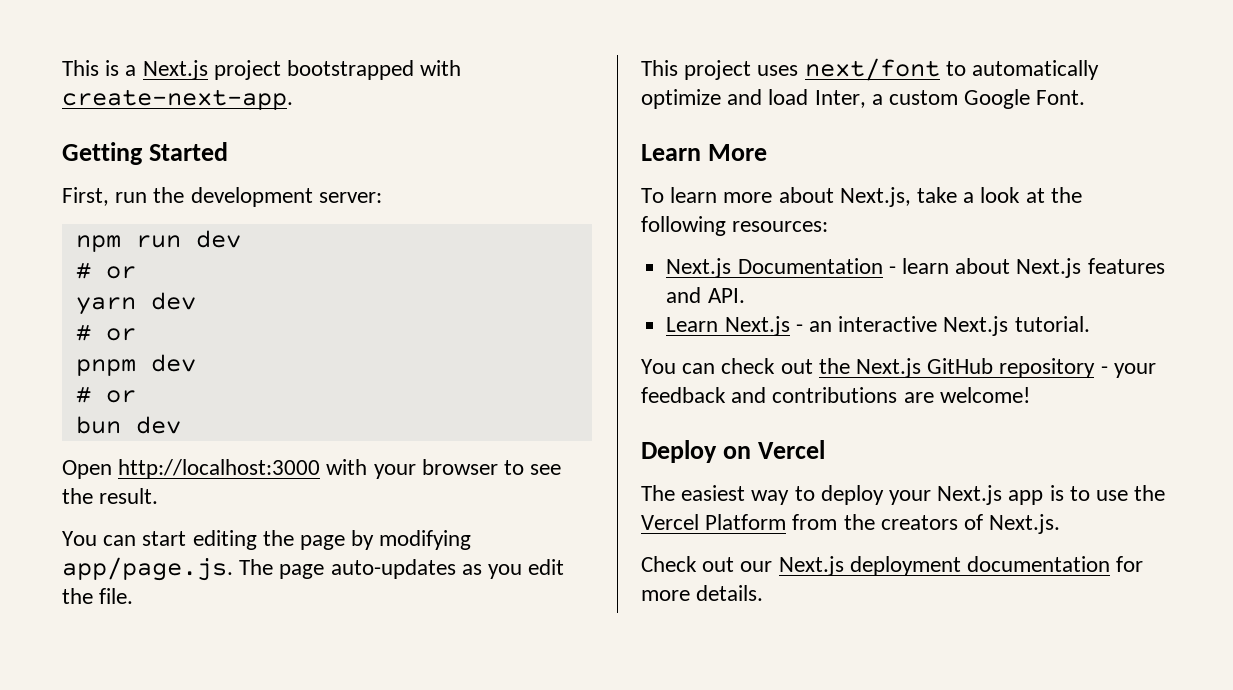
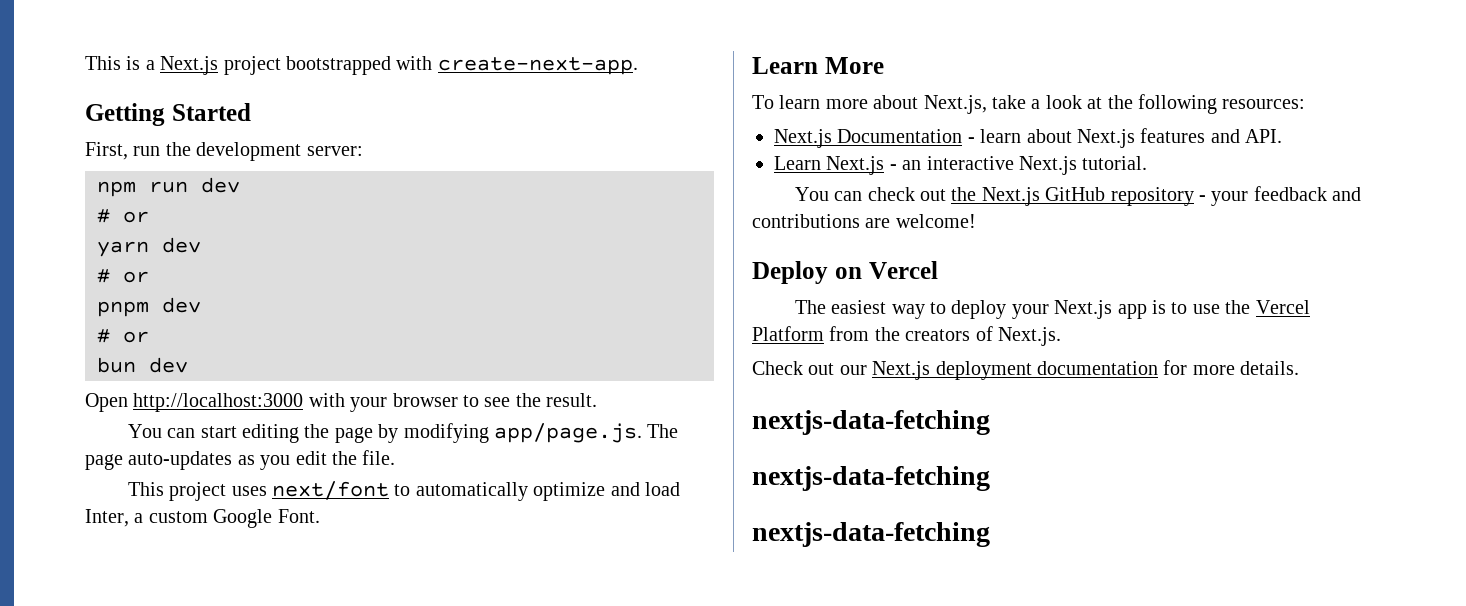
  Check out our Next.js deployment documentation for more details.
+ nextjs-data-fetching
+ nextjs-data-fetching
+ nextjs-data-fetching

